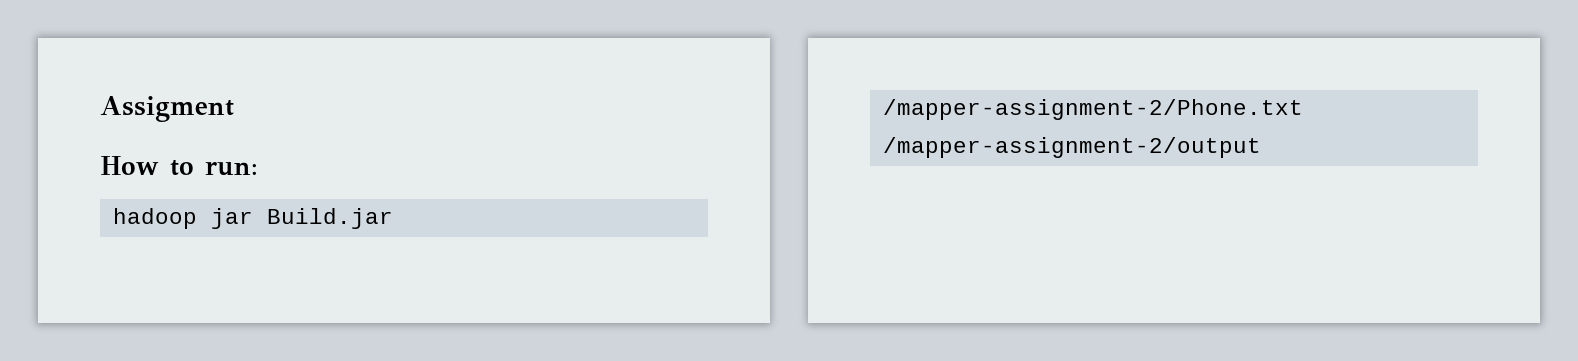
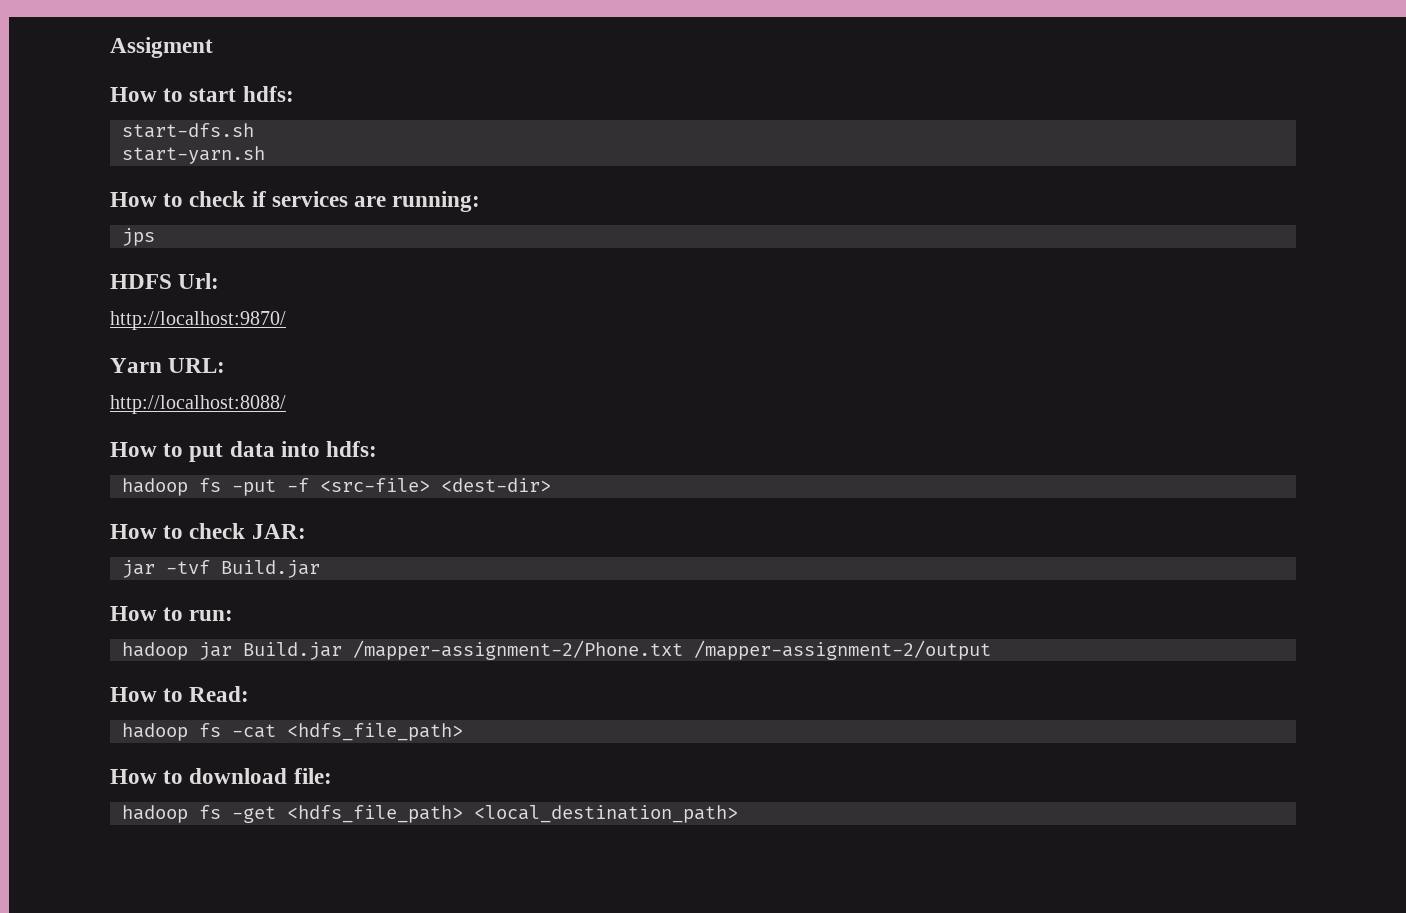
+ How to start hdfs:
+ start-dfs.sh
+ start-yarn.sh
+ How to check if services are running:
+ jps
+ HDFS Url:
+ http://localhost:9870/
+ Yarn URL:
+ http://localhost:8088/
+ How to put data into hdfs:
+ hadoop fs -put -f <src-file> <dest-dir>
+ How to check JAR:
+ jar -tvf Build.jar
+ How to Read:
+ hadoop fs -cat <hdfs_file_path>
+ How to download file:
+ hadoop fs -get <hdfs_file_path> <local_destination_path>

